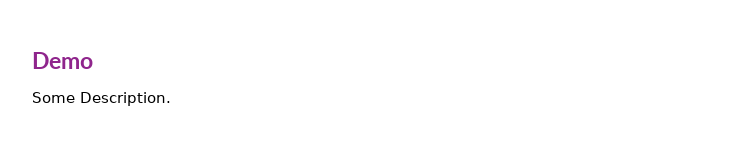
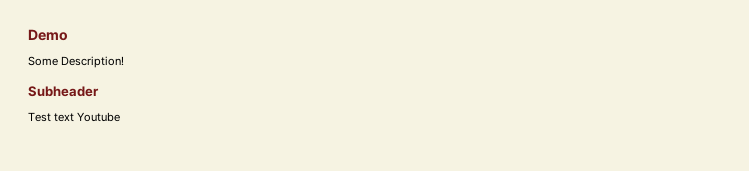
- Some Description.
+ Some Description!
+ Subheader
+ Test text Youtube

